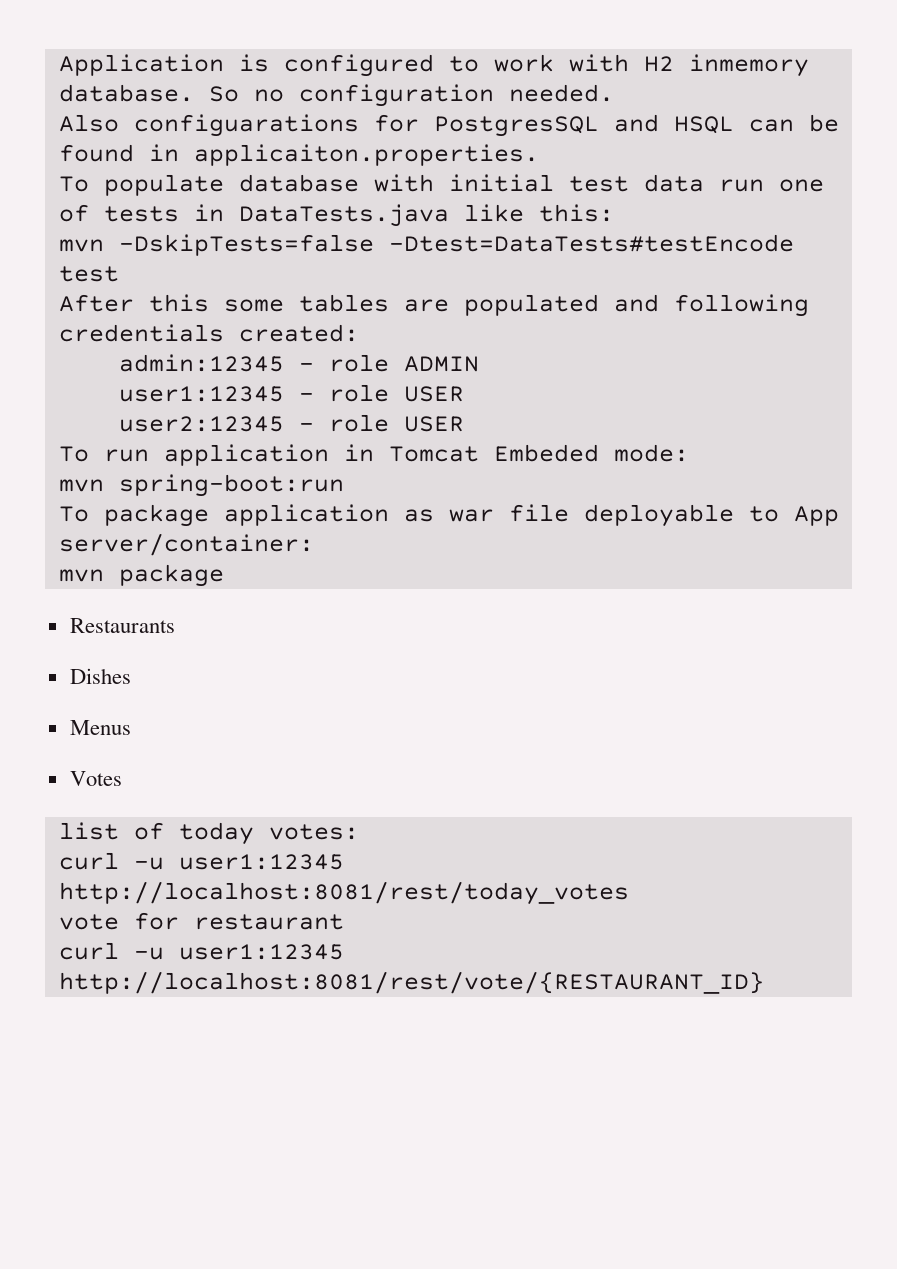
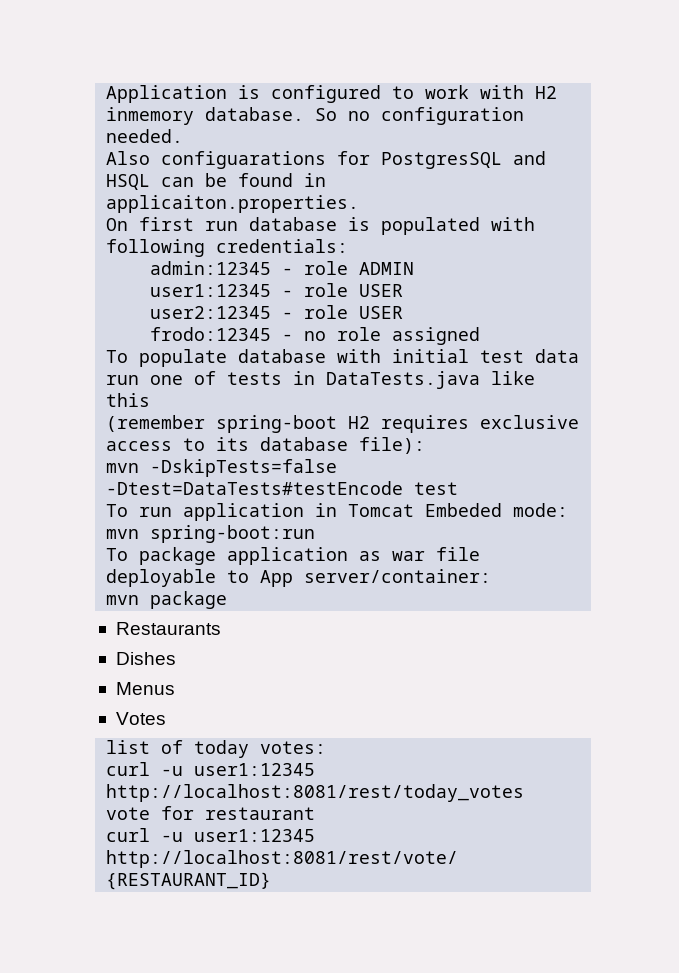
- To populate database with initial test data run one of tests in DataTests.java like this:
- mvn -DskipTests=false -Dtest=DataTests#testEncode test
- After this some tables are populated and following credentials created:
+ On first run database is populated with following credentials:
+ frodo:12345 - no role assigned
+ To populate database with initial test data run one of tests in DataTests.java like this
+ (remember spring-boot H2 requires exclusive access to its database file):
+ mvn -DskipTests=false -Dtest=DataTests#testEncode test

